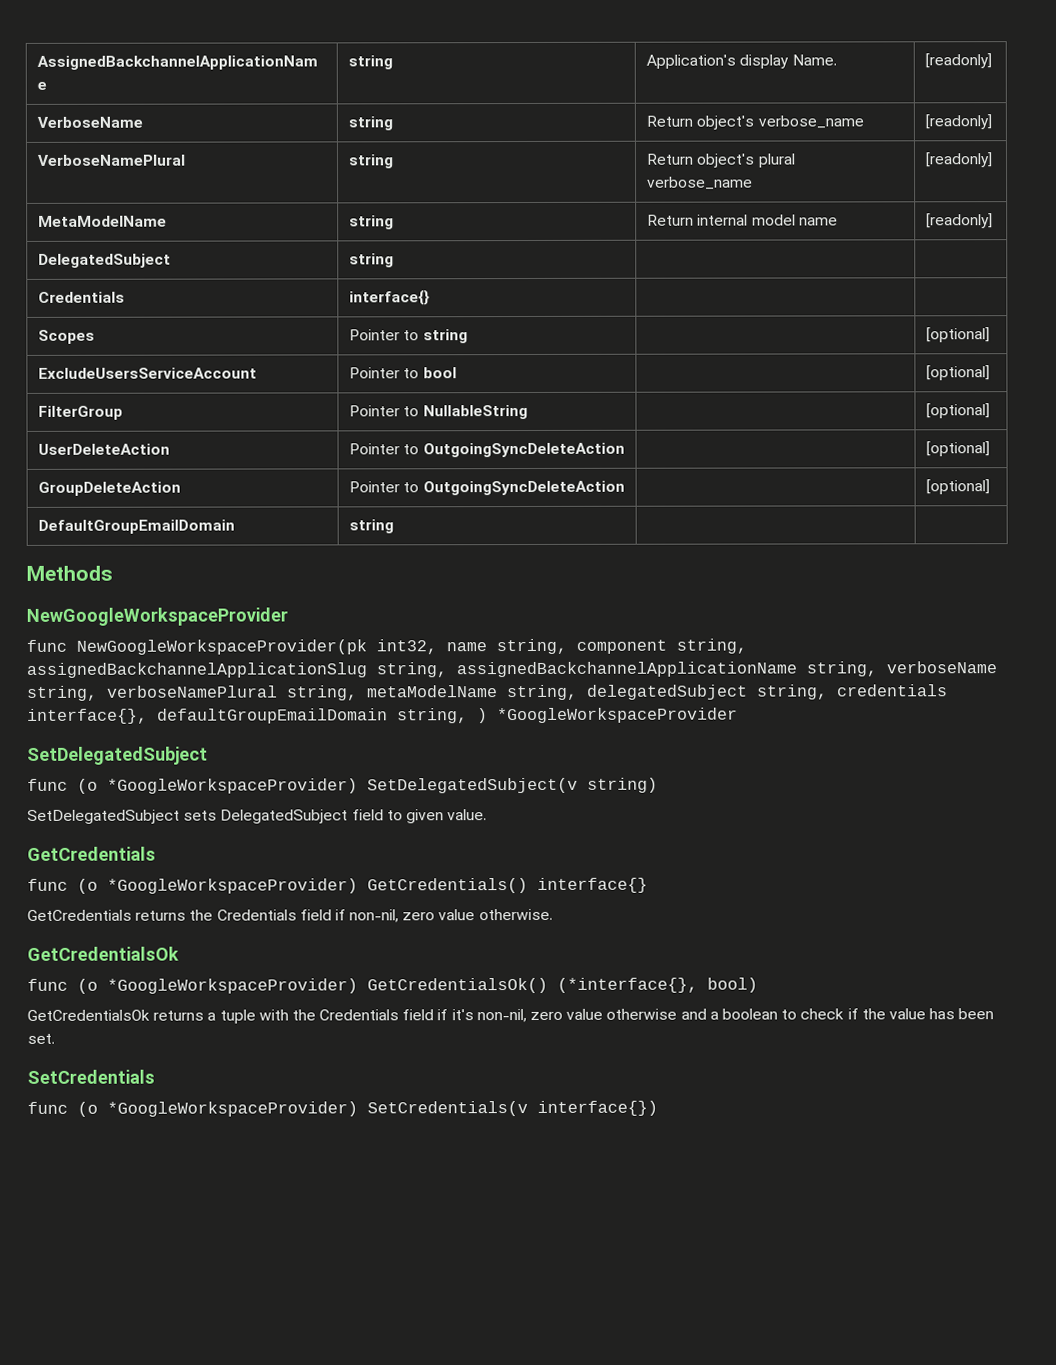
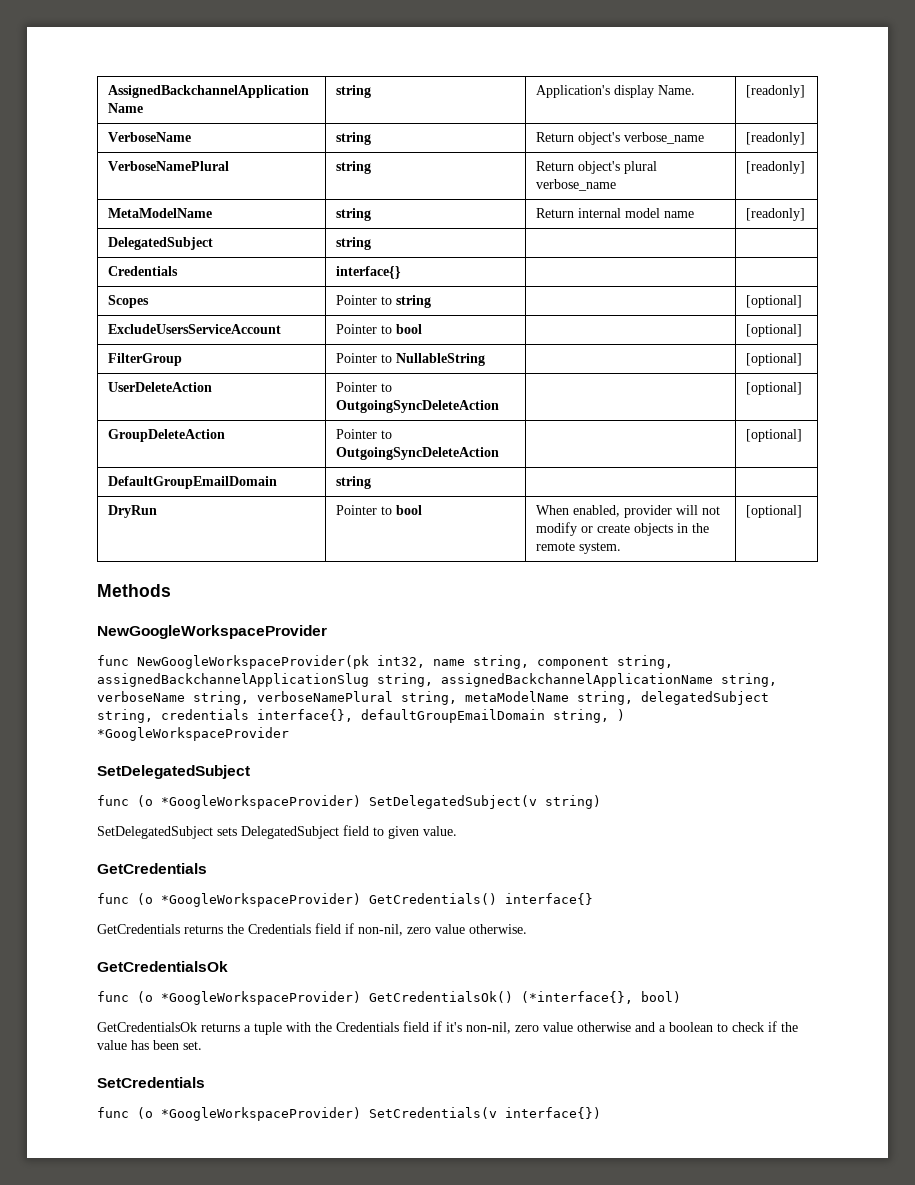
+ DryRun | Pointer to bool | When enabled, provider will not modify or create objects in the remote system. | [optional]

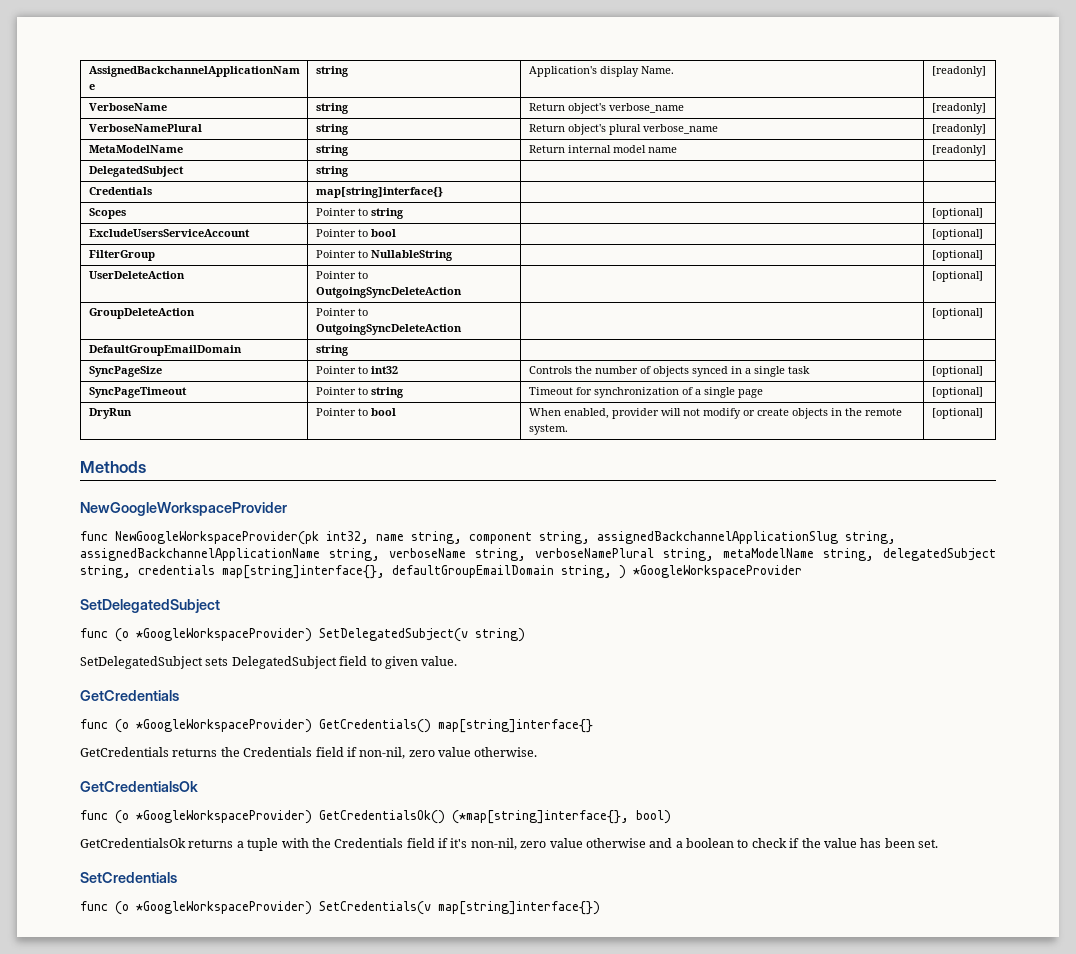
- Credentials | interface{} | |
+ Credentials | map[string]interface{} | |
+ SyncPageSize | Pointer to int32 | Controls the number of objects synced in a single task | [optional]
+ SyncPageTimeout | Pointer to string | Timeout for synchronization of a single page | [optional]
- func NewGoogleWorkspaceProvider(pk int32, name string, component string, assignedBackchannelApplicationSlug string, assignedBackchannelApplicationName string, verboseName string, verboseNamePlural string, metaModelName string, delegatedSubject string, credentials interface{}, defaultGroupEmailDomain string, ) *GoogleWorkspaceProvider
+ func NewGoogleWorkspaceProvider(pk int32, name string, component string, assignedBackchannelApplicationSlug string, assignedBackchannelApplicationName string, verboseName string, verboseNamePlural string, metaModelName string, delegatedSubject string, credentials map[string]interface{}, defaultGroupEmailDomain string, ) *GoogleWorkspaceProvider
- func (o *GoogleWorkspaceProvider) GetCredentials() interface{}
+ func (o *GoogleWorkspaceProvider) GetCredentials() map[string]interface{}
- func (o *GoogleWorkspaceProvider) GetCredentialsOk() (*interface{}, bool)
+ func (o *GoogleWorkspaceProvider) GetCredentialsOk() (*map[string]interface{}, bool)
- func (o *GoogleWorkspaceProvider) SetCredentials(v interface{})
+ func (o *GoogleWorkspaceProvider) SetCredentials(v map[string]interface{})

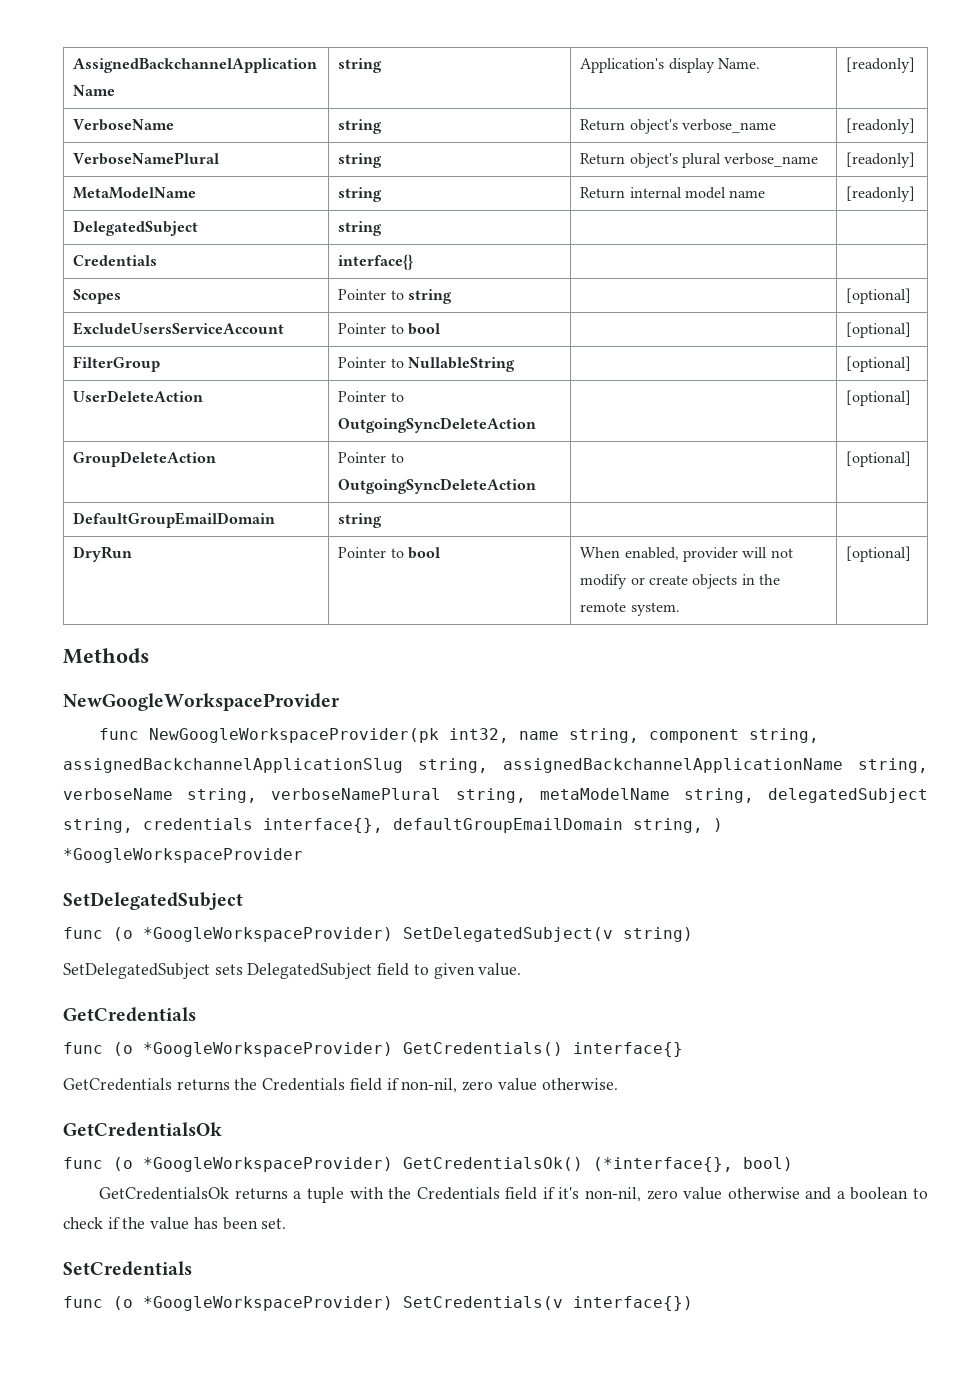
- Credentials | map[string]interface{} | |
+ Credentials | interface{} | |
- SyncPageSize | Pointer to int32 | Controls the number of objects synced in a single task | [optional]
- SyncPageTimeout | Pointer to string | Timeout for synchronization of a single page | [optional]
- func NewGoogleWorkspaceProvider(pk int32, name string, component string, assignedBackchannelApplicationSlug string, assignedBackchannelApplicationName string, verboseName string, verboseNamePlural string, metaModelName string, delegatedSubject string, credentials map[string]interface{}, defaultGroupEmailDomain string, ) *GoogleWorkspaceProvider
+ func NewGoogleWorkspaceProvider(pk int32, name string, component string, assignedBackchannelApplicationSlug string, assignedBackchannelApplicationName string, verboseName string, verboseNamePlural string, metaModelName string, delegatedSubject string, credentials interface{}, defaultGroupEmailDomain string, ) *GoogleWorkspaceProvider
- func (o *GoogleWorkspaceProvider) GetCredentials() map[string]interface{}
+ func (o *GoogleWorkspaceProvider) GetCredentials() interface{}
- func (o *GoogleWorkspaceProvider) GetCredentialsOk() (*map[string]interface{}, bool)
+ func (o *GoogleWorkspaceProvider) GetCredentialsOk() (*interface{}, bool)
- func (o *GoogleWorkspaceProvider) SetCredentials(v map[string]interface{})
+ func (o *GoogleWorkspaceProvider) SetCredentials(v interface{})

